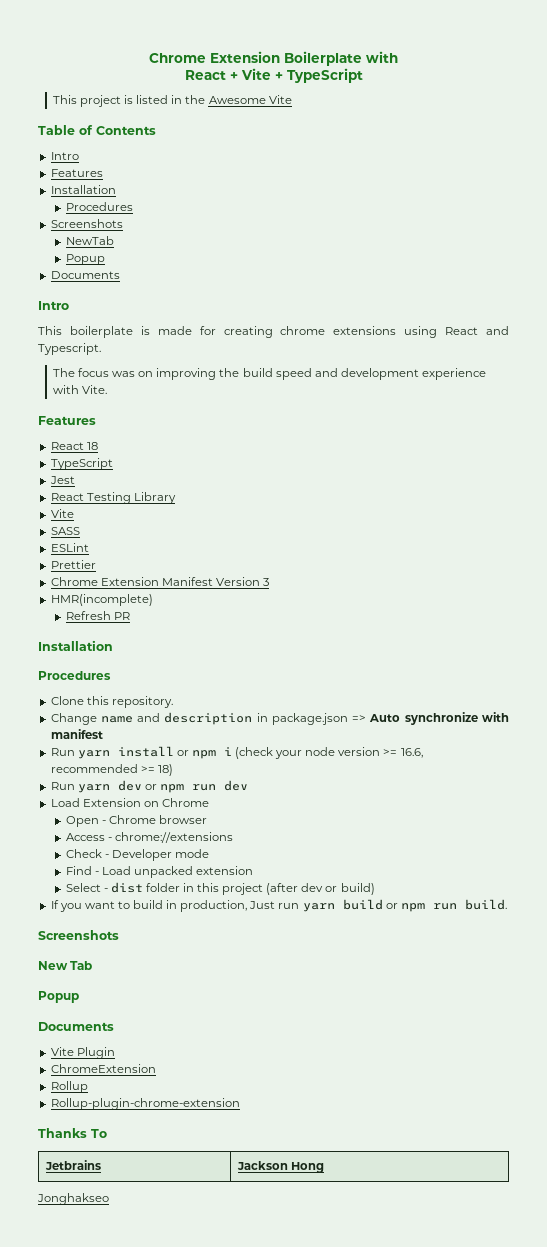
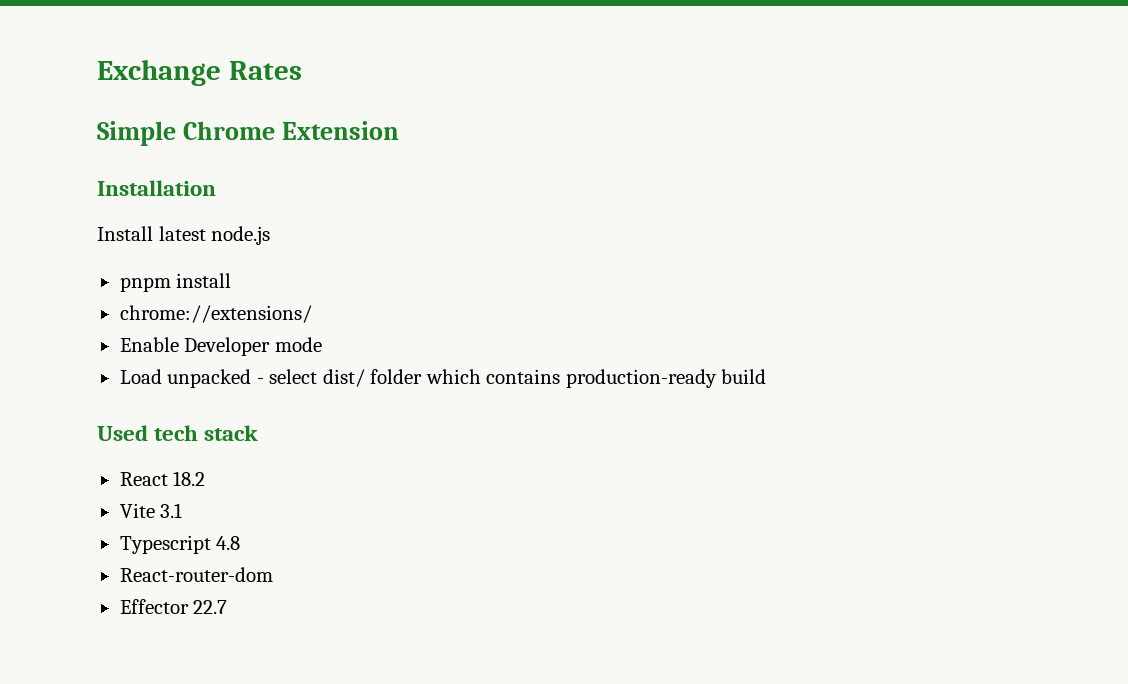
- Chrome Extension Boilerplate with
- React + Vite + TypeScript
- This project is listed in the Awesome Vite
- Table of Contents
- Intro
- Features
+ Exchange Rates
+ Simple Chrome Extension
  Installation
- Procedures
- Screenshots
- NewTab
- Popup
- Documents
- Intro
- This boilerplate is made for creating chrome extensions using React and Typescript.
- The focus was on improving the build speed and development experience with Vite.
- Features
- React 18
- TypeScript
- Jest
- React Testing Library
- Vite
- SASS
- ESLint
- Prettier
- Chrome Extension Manifest Version 3
- HMR(incomplete)
- Refresh PR
- Installation
- Procedures
- Clone this repository.
- Change name and description in package.json => Auto synchronize with manifest
- Run yarn install or npm i (check your node version >= 16.6, recommended >= 18)
- Run yarn dev or npm run dev
- Load Extension on Chrome
- Open - Chrome browser
- Access - chrome://extensions
- Check - Developer mode
- Find - Load unpacked extension
- Select - dist folder in this project (after dev or build)
- If you want to build in production, Just run yarn build or npm run build.
- Screenshots
- New Tab
- Popup
- Documents
- Vite Plugin
- ChromeExtension
- Rollup
- Rollup-plugin-chrome-extension
- Thanks To
- Jetbrains | Jackson Hong
- Jonghakseo
+ Install latest node.js
+ pnpm install
+ chrome://extensions/
+ Enable Developer mode
+ Load unpacked - select dist/ folder which contains production-ready build
+ Used tech stack
+ React 18.2
+ Vite 3.1
+ Typescript 4.8
+ React-router-dom
+ Effector 22.7

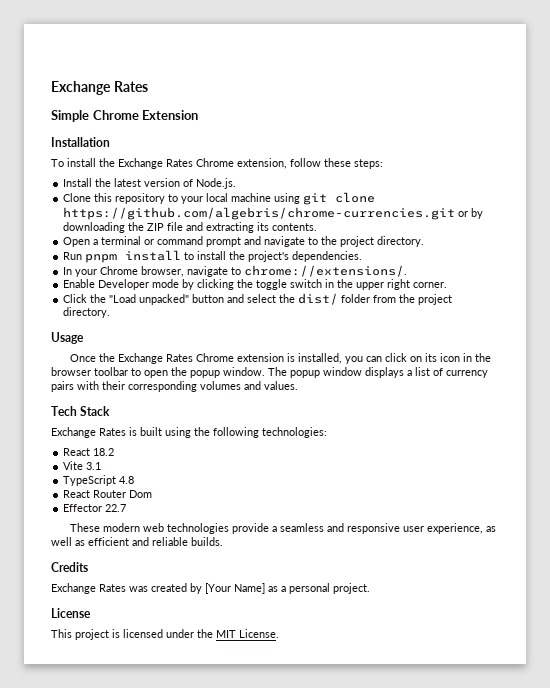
- Install latest node.js
- pnpm install
- chrome://extensions/
- Enable Developer mode
- Load unpacked - select dist/ folder which contains production-ready build
- Used tech stack
+ To install the Exchange Rates Chrome extension, follow these steps:
+ Install the latest version of Node.js.
+ Clone this repository to your local machine using git clone https://github.com/algebris/chrome-currencies.git or by downloading the ZIP file and extracting its contents.
+ Open a terminal or command prompt and navigate to the project directory.
+ Run pnpm install to install the project's dependencies.
+ In your Chrome browser, navigate to chrome://extensions/.
+ Enable Developer mode by clicking the toggle switch in the upper right corner.
+ Click the "Load unpacked" button and select the dist/ folder from the project directory.
+ Usage
+ Once the Exchange Rates Chrome extension is installed, you can click on its icon in the browser toolbar to open the popup window. The popup window displays a list of currency pairs with their corresponding volumes and values.
+ Tech Stack
+ Exchange Rates is built using the following technologies:
- Typescript 4.8
+ TypeScript 4.8
- React-router-dom
+ React Router Dom
+ These modern web technologies provide a seamless and responsive user experience, as well as efficient and reliable builds.
+ Credits
+ Exchange Rates was created by [Your Name] as a personal project.
+ License
+ This project is licensed under the MIT License.

